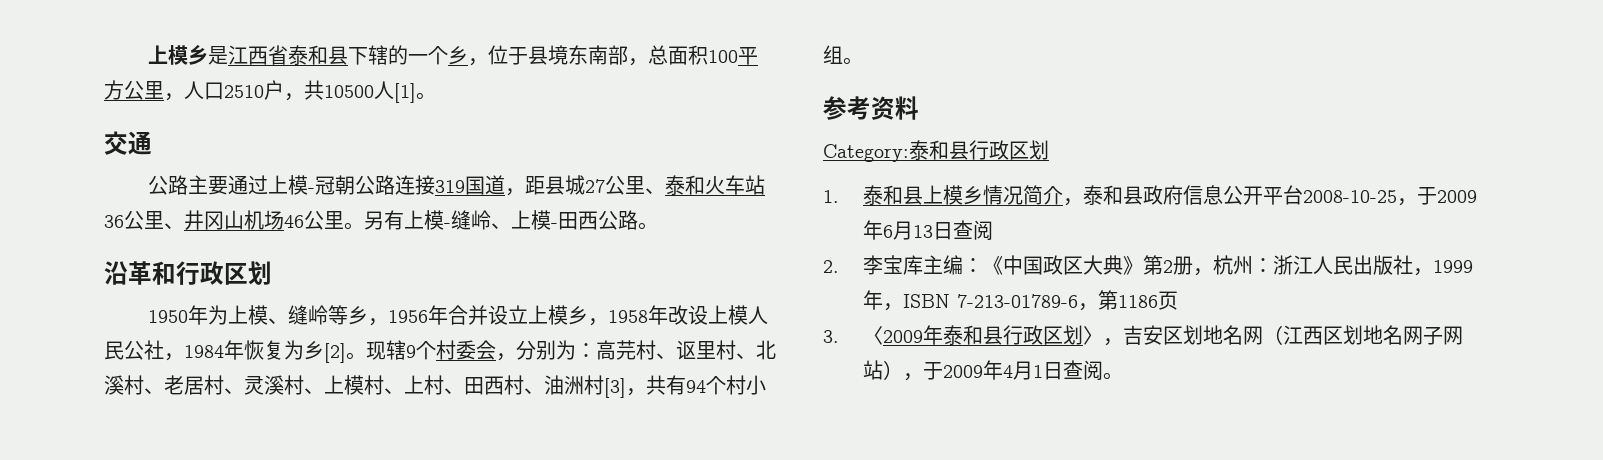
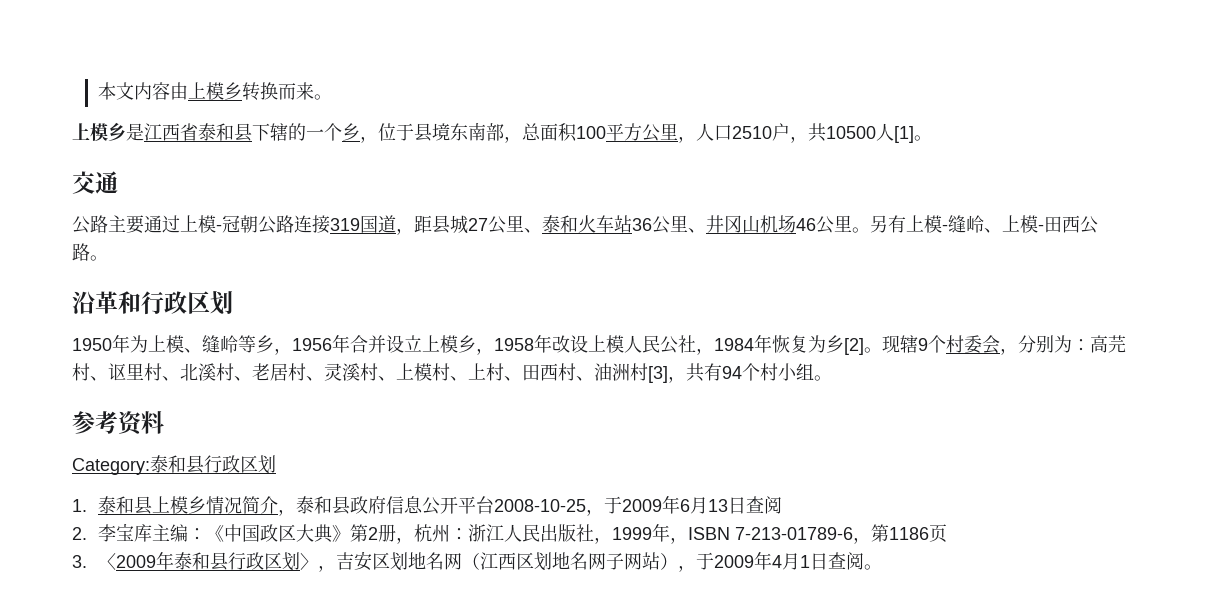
+ 本文内容由上模乡转换而来。

